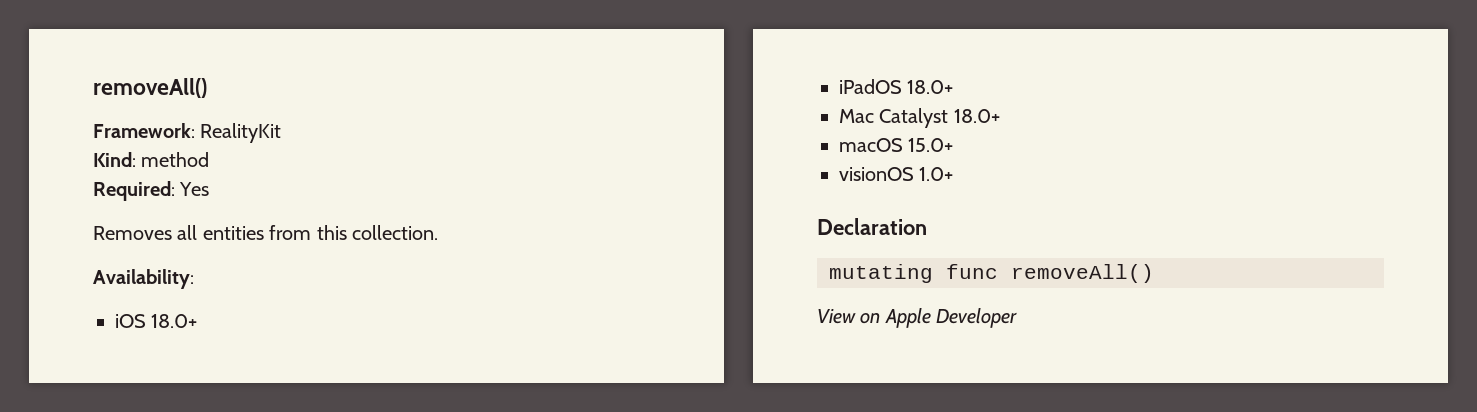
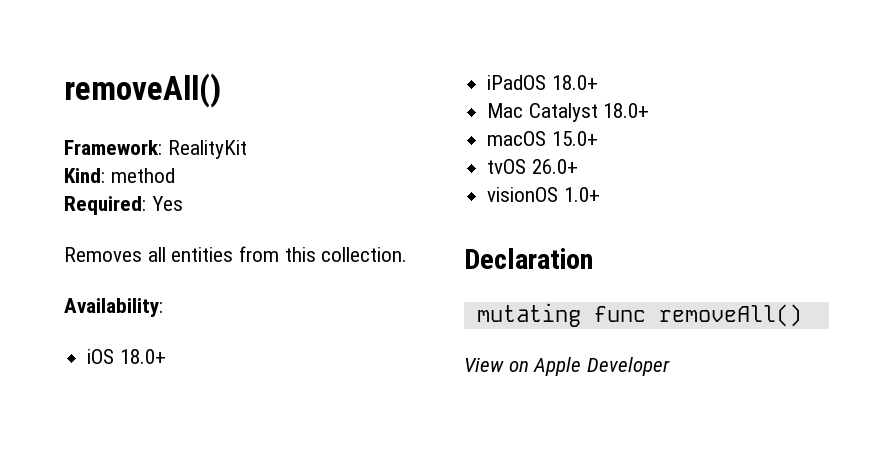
+ tvOS 26.0+

